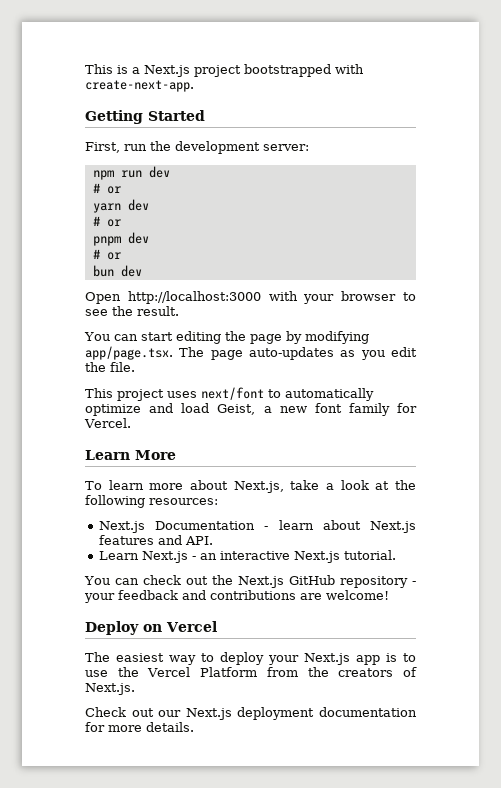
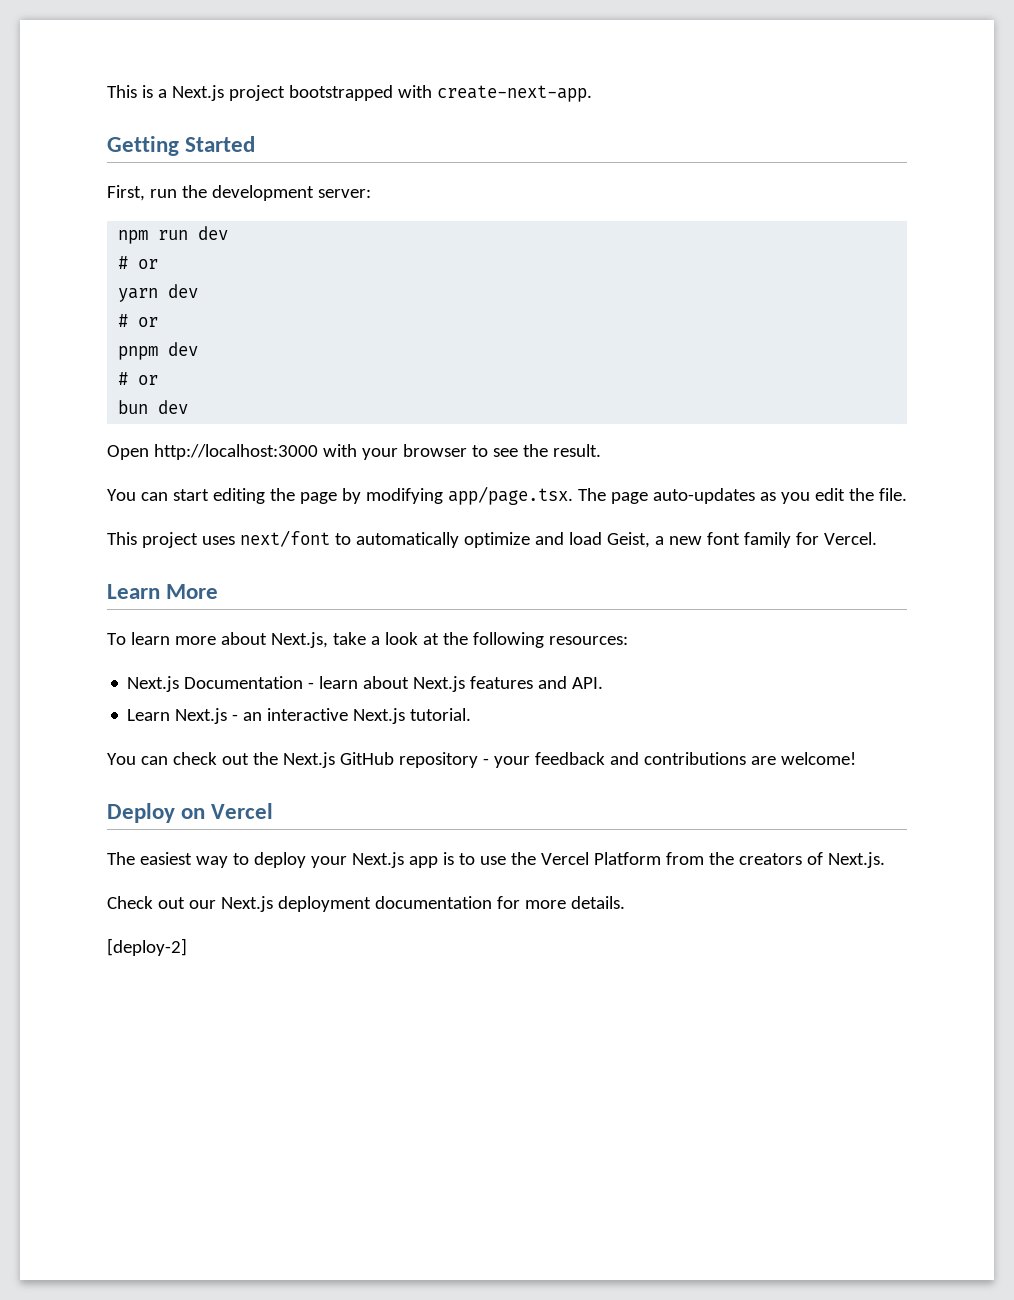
+ [deploy-2]

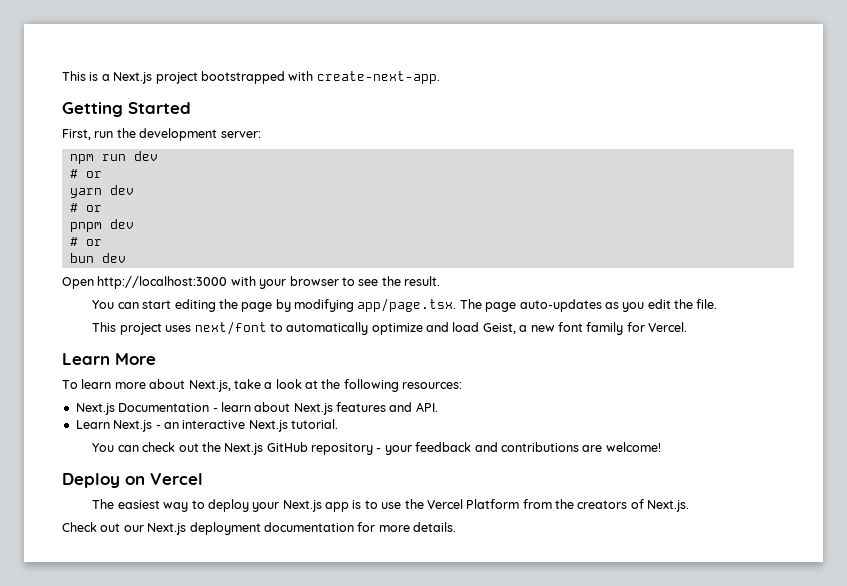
- [deploy-2]

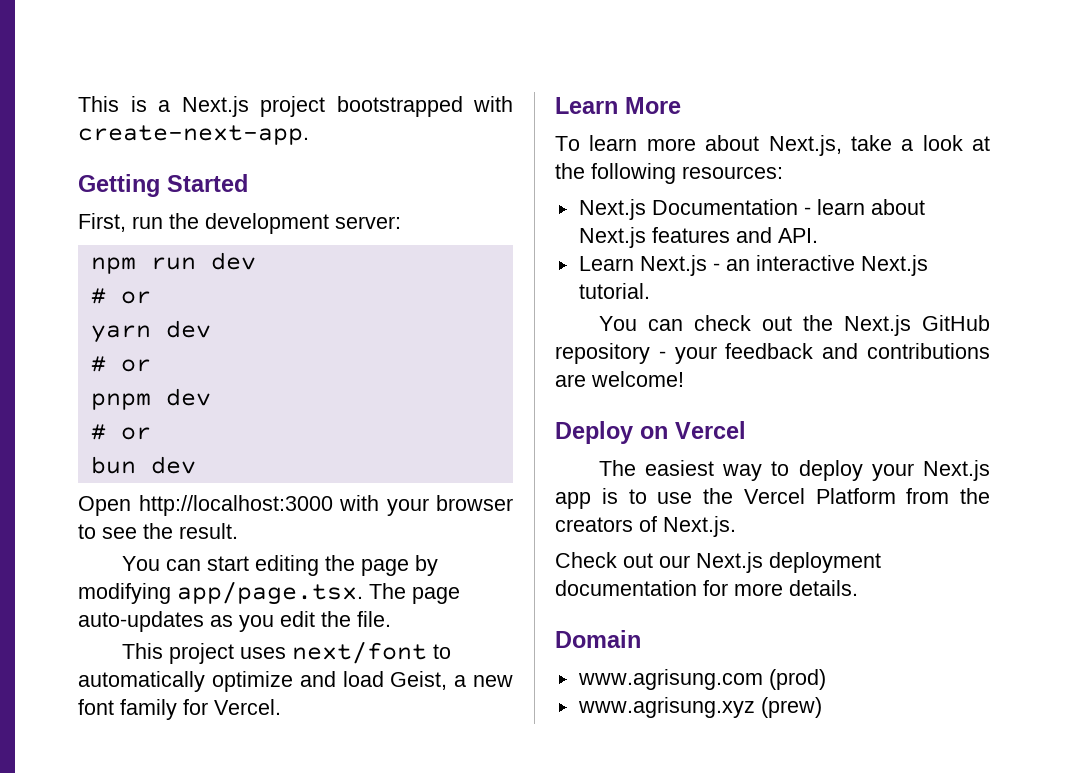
+ Domain
+ www.agrisung.com (prod)
+ www.agrisung.xyz (prew)

